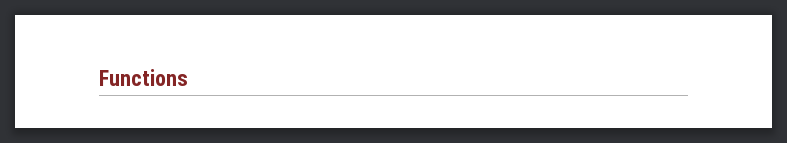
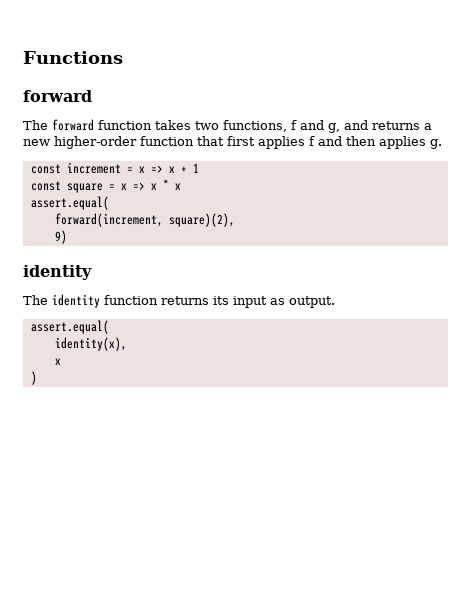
  Functions
+ forward
+ The forward function takes two functions, f and g, and returns a new higher-order function that first applies f and then applies g.
+ const increment = x => x + 1
+ const square = x => x * x
+ assert.equal(
+ forward(increment, square)(2),
+ 9)
+ identity
+ The identity function returns its input as output.
+ assert.equal(
+ identity(x),
+ x
+ )

